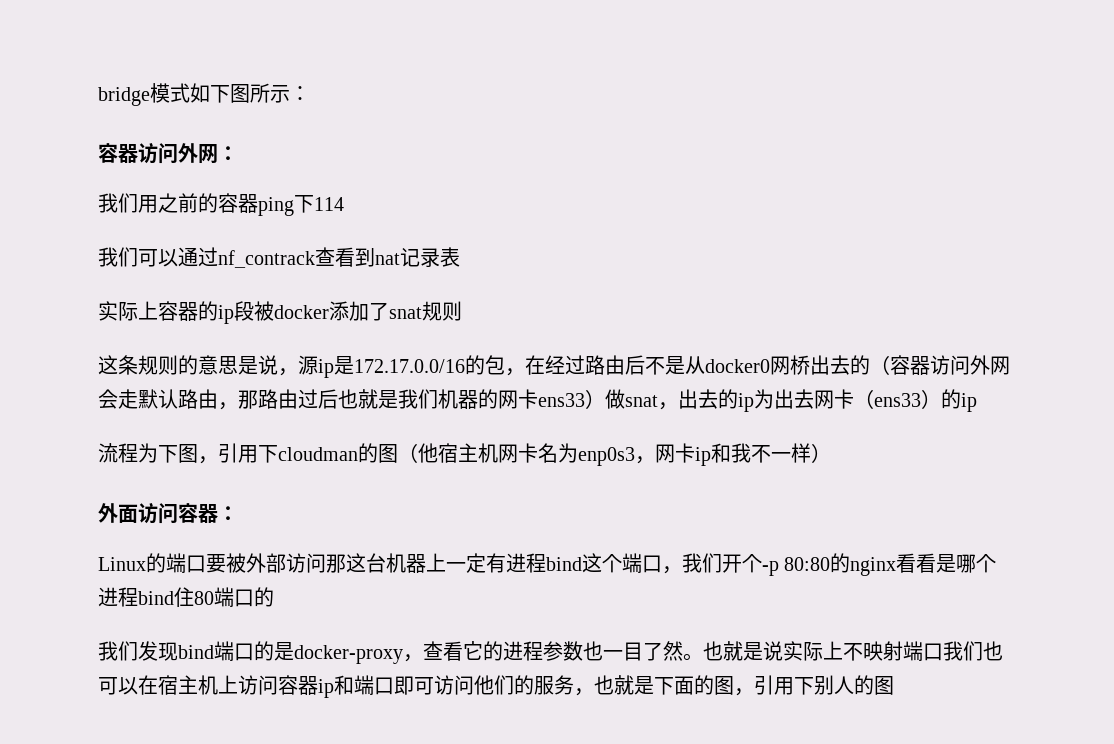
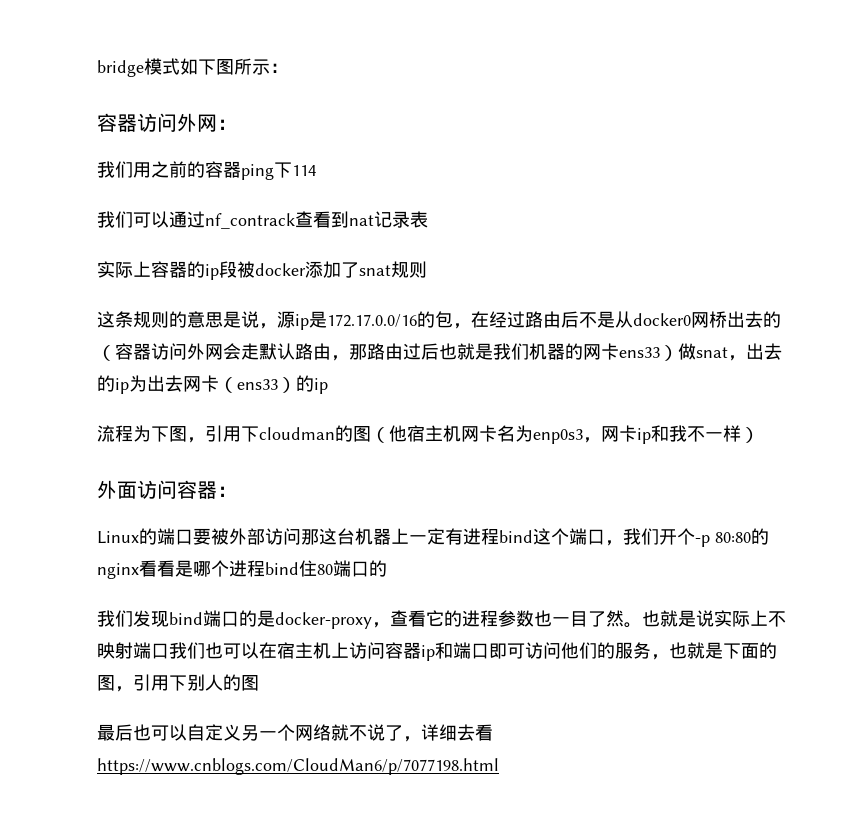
+ 最后也可以自定义另一个网络就不说了，详细去看https://www.cnblogs.com/CloudMan6/p/7077198.html

